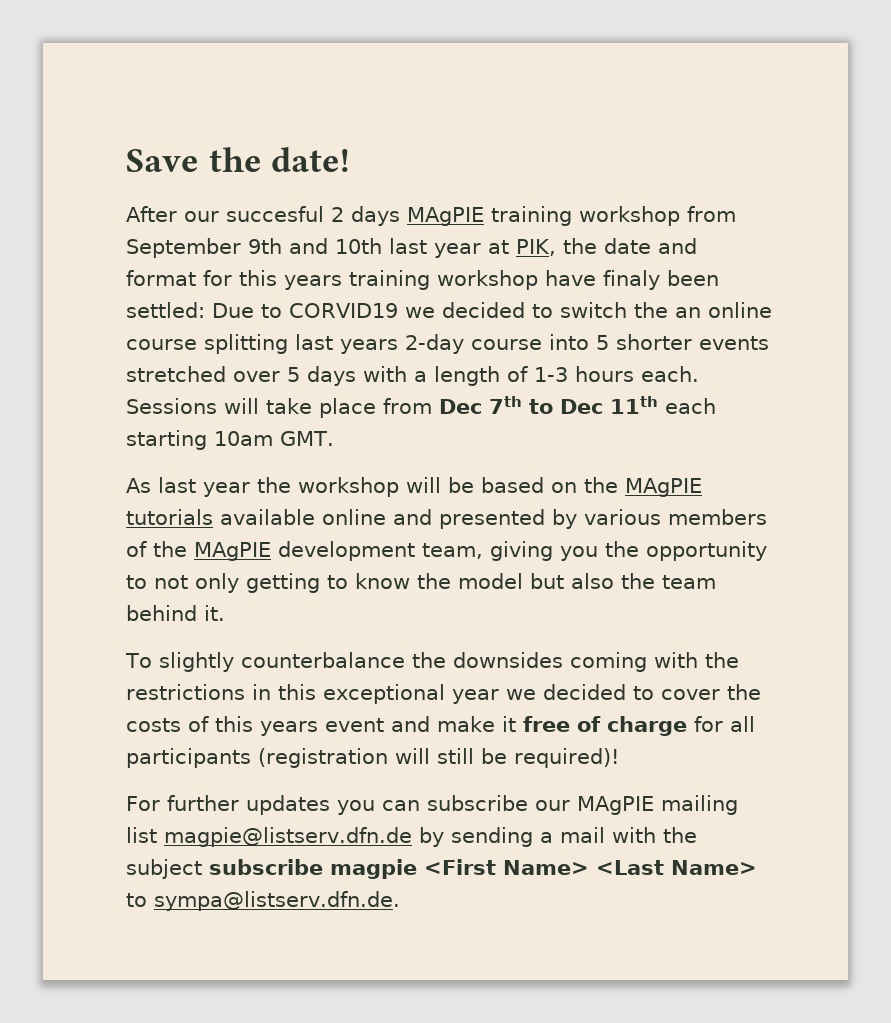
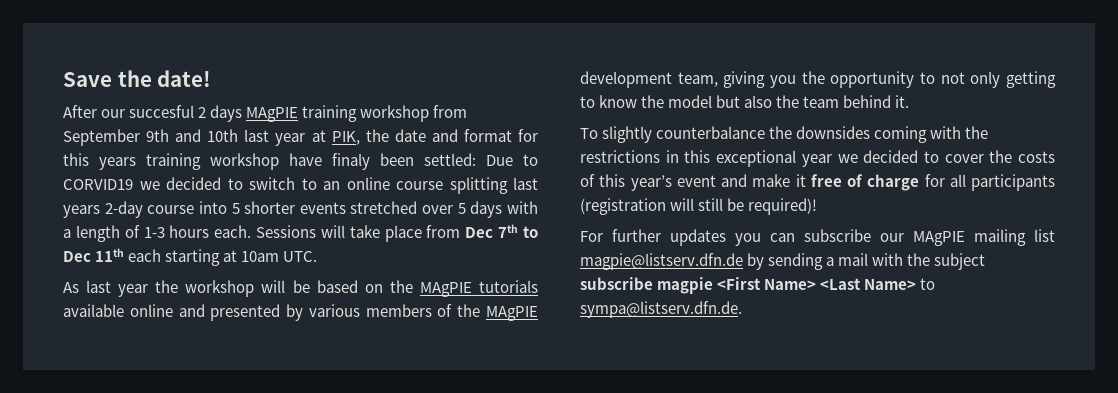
- After our succesful 2 days MAgPIE training workshop from September 9th and 10th last year at PIK, the date and format for this years training workshop have finaly been settled: Due to CORVID19 we decided to switch the an online course splitting last years 2-day course into 5 shorter events stretched over 5 days with a length of 1-3 hours each.
+ After our succesful 2 days MAgPIE training workshop from September 9th and 10th last year at PIK, the date and format for this years training workshop have finaly been settled: Due to CORVID19 we decided to switch to an online course splitting last years 2-day course into 5 shorter events stretched over 5 days with a length of 1-3 hours each.
- Sessions will take place from Dec 7th to Dec 11th each starting 10am GMT.
+ Sessions will take place from Dec 7th to Dec 11th each starting at 10am UTC.
- To slightly counterbalance the downsides coming with the restrictions in this exceptional year we decided to cover the costs of this years event and make it free of charge for all participants (registration will still be required)!
+ To slightly counterbalance the downsides coming with the restrictions in this exceptional year we decided to cover the costs of this year’s event and make it free of charge for all participants (registration will still be required)!

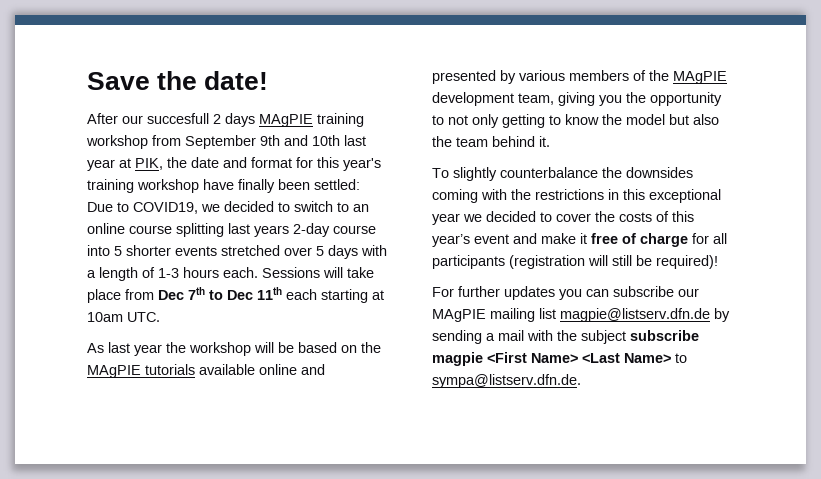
- After our succesful 2 days MAgPIE training workshop from September 9th and 10th last year at PIK, the date and format for this years training workshop have finaly been settled: Due to CORVID19 we decided to switch to an online course splitting last years 2-day course into 5 shorter events stretched over 5 days with a length of 1-3 hours each.
+ After our succesfull 2 days MAgPIE training workshop from September 9th and 10th last year at PIK, the date and format for this year's training workshop have finally been settled: Due to COVID19, we decided to switch to an online course splitting last years 2-day course into 5 shorter events stretched over 5 days with a length of 1-3 hours each.

